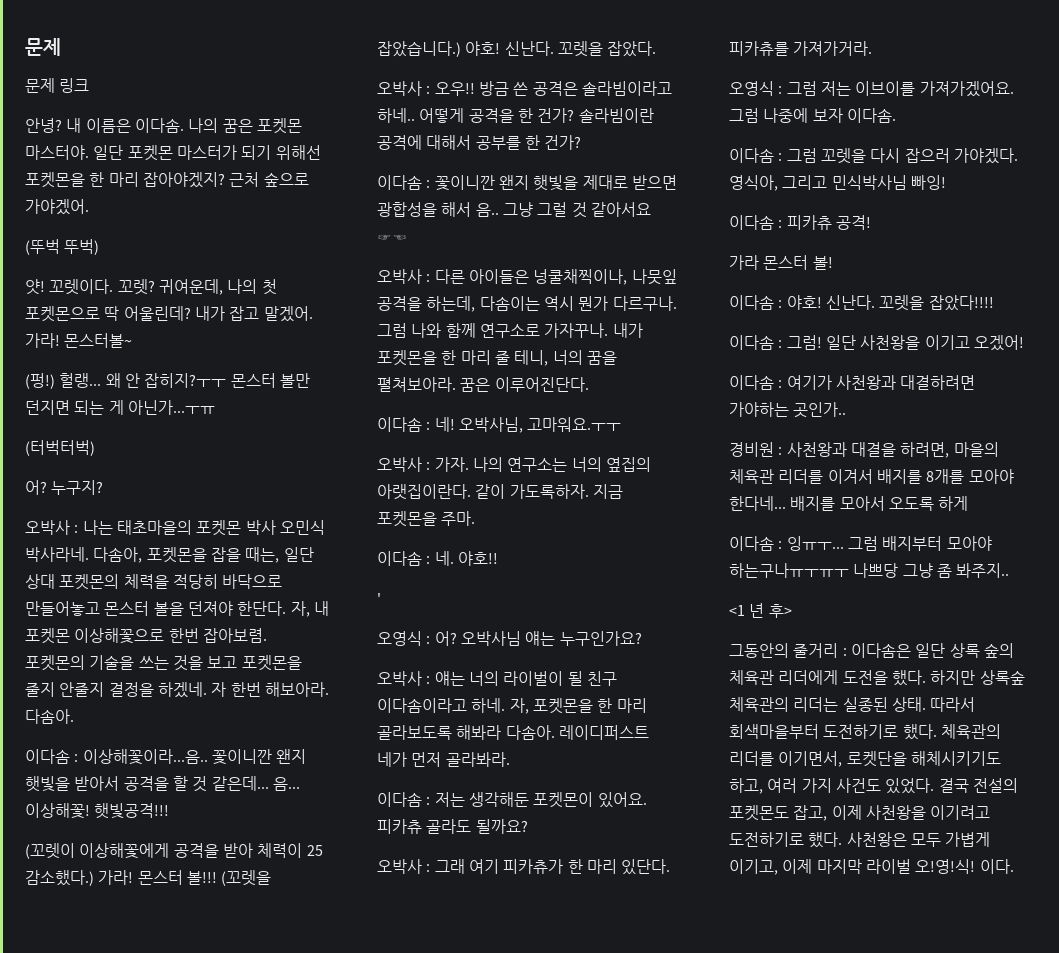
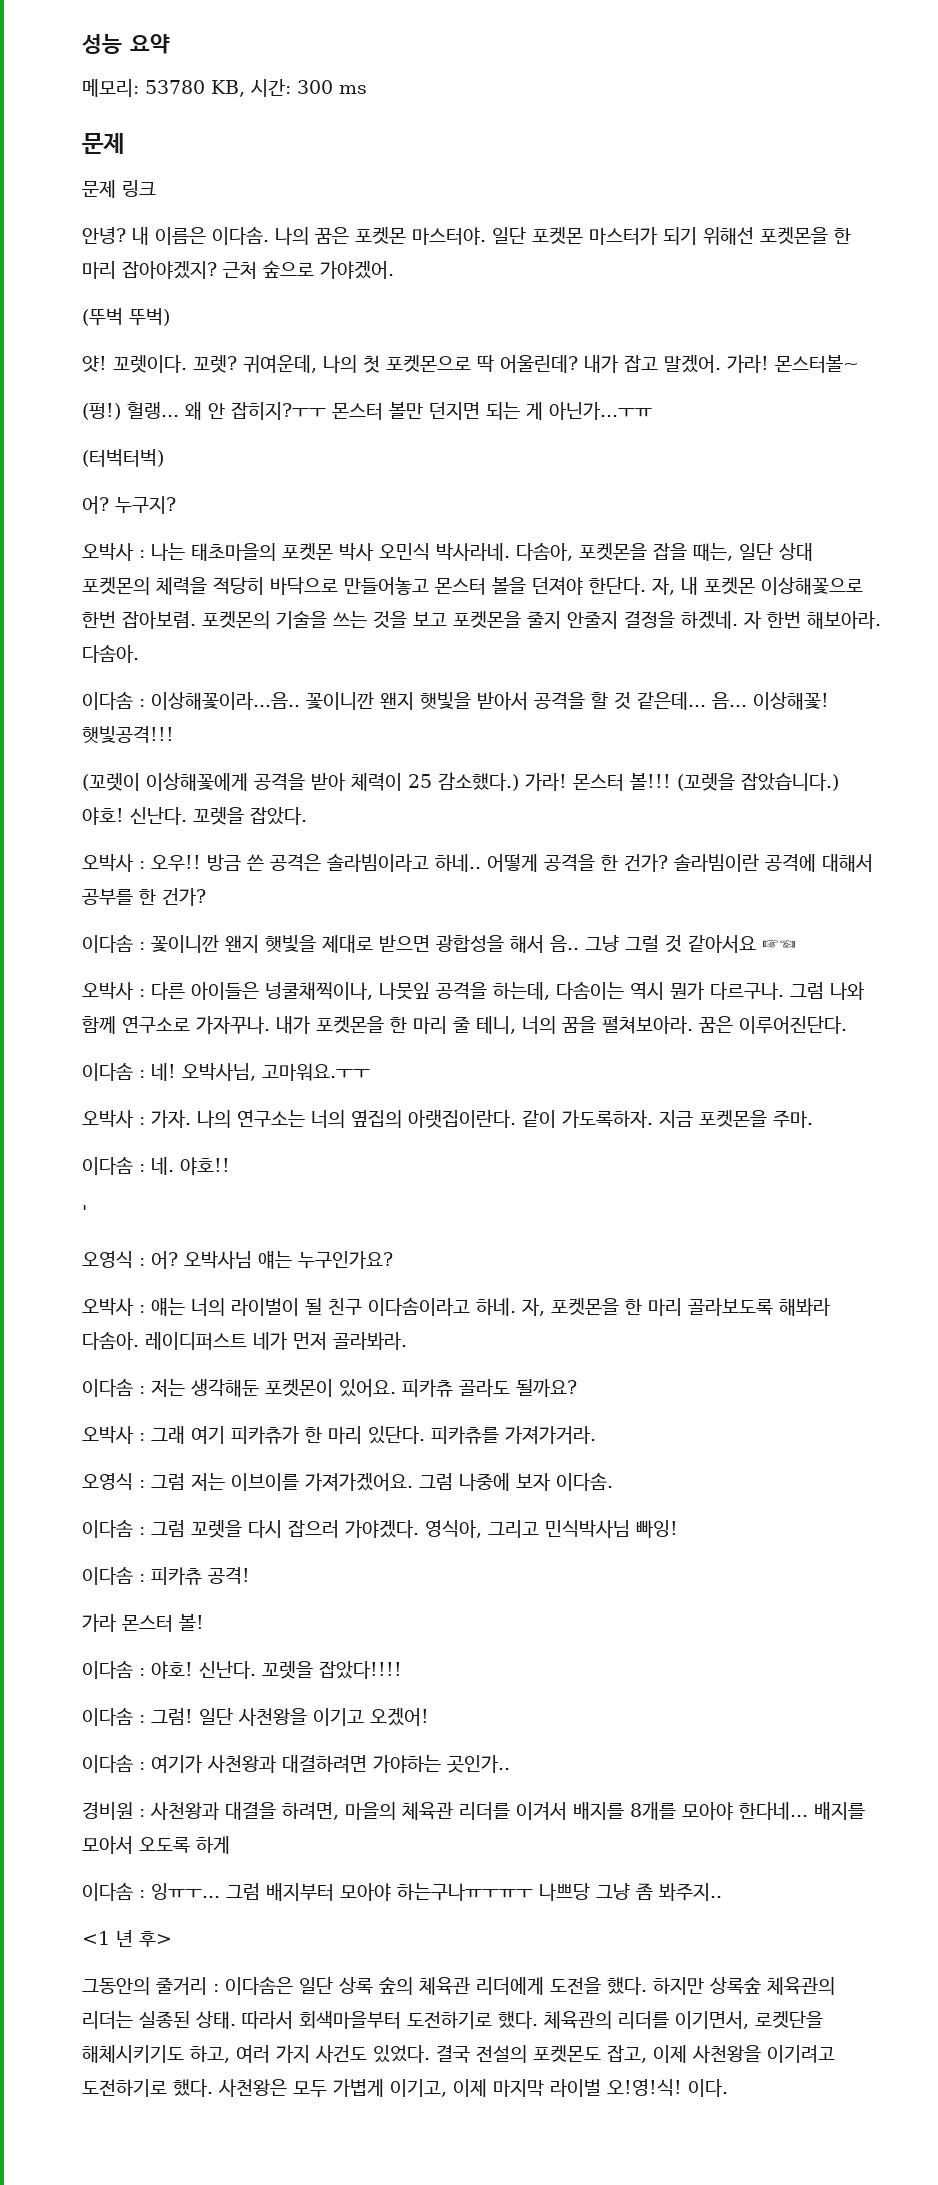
+ 성능 요약
+ 메모리: 53780 KB, 시간: 300 ms

